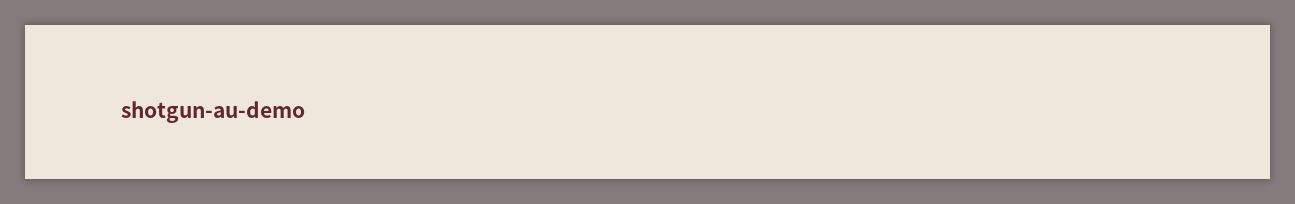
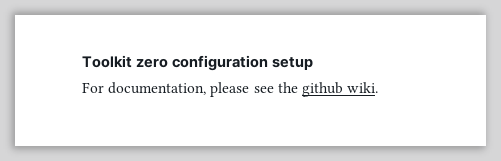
- shotgun-au-demo
+ Toolkit zero configuration setup
+ For documentation, please see the github wiki.

